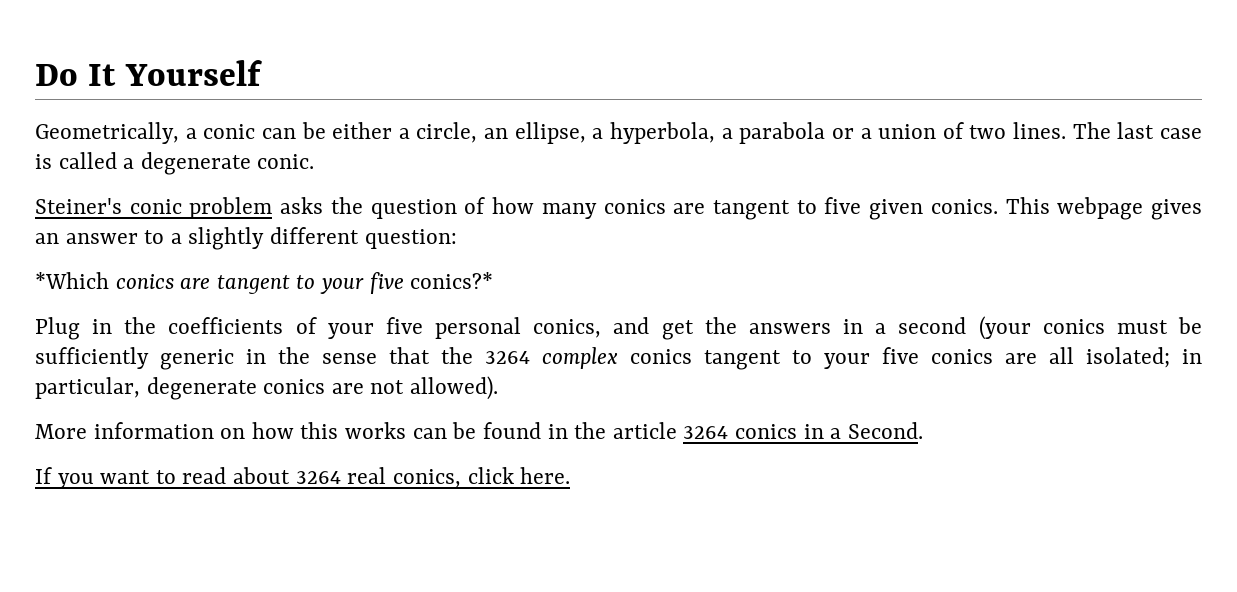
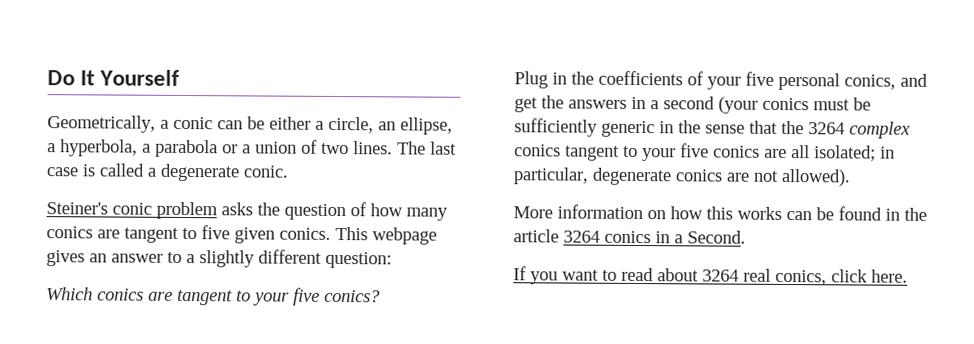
- *Which conics are tangent to your five conics?*
+ Which conics are tangent to your five conics?

